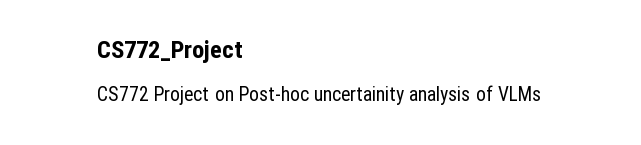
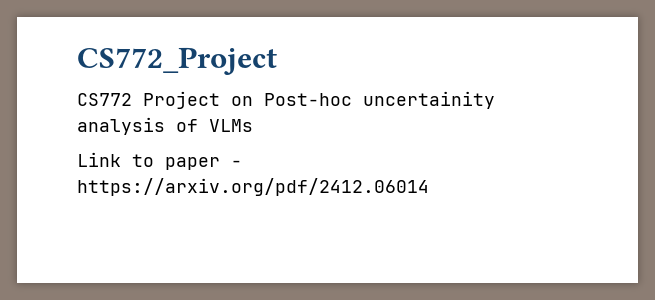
+ Link to paper - https://arxiv.org/pdf/2412.06014

